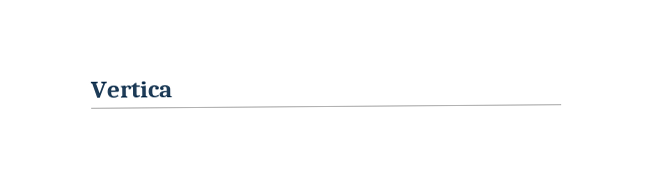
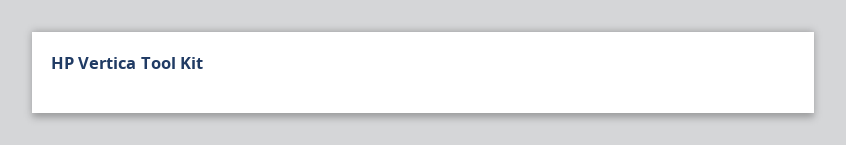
- Vertica
+ HP Vertica Tool Kit

